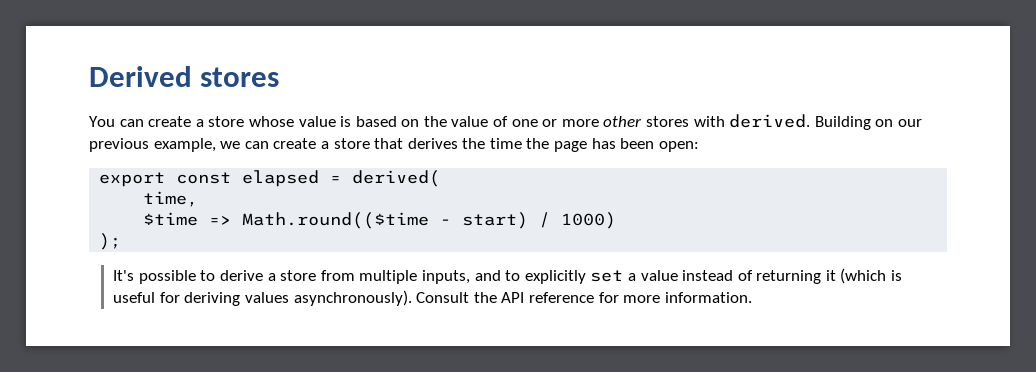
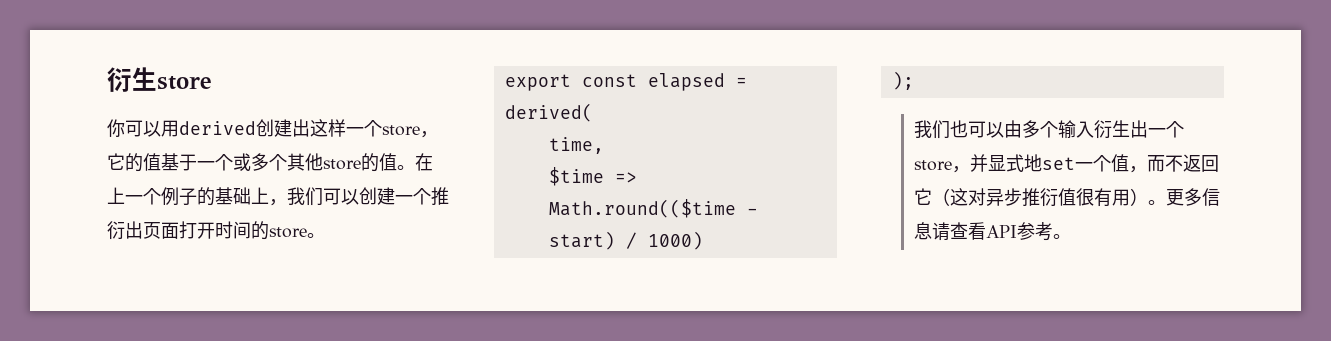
- Derived stores
- You can create a store whose value is based on the value of one or more other stores with derived. Building on our previous example, we can create a store that derives the time the page has been open:
+ 衍生store
+ 你可以用derived创建出这样一个store，它的值基于一个或多个其他store的值。在上一个例子的基础上，我们可以创建一个推衍出页面打开时间的store。
- It's possible to derive a store from multiple inputs, and to explicitly set a value instead of returning it (which is useful for deriving values asynchronously). Consult the API reference for more information.
+ 我们也可以由多个输入衍生出一个store，并显式地set一个值，而不返回它（这对异步推衍值很有用）。更多信息请查看API参考。

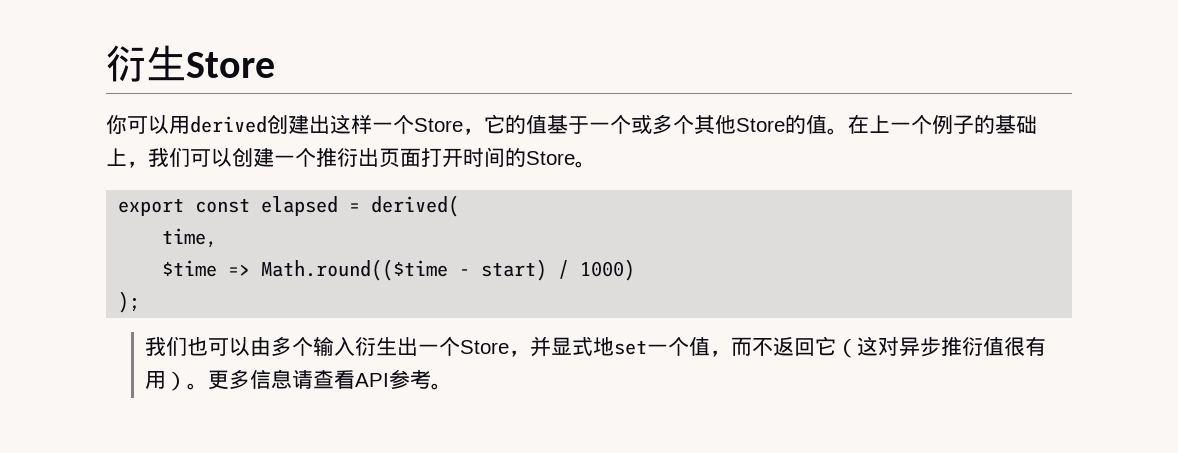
- 衍生store
+ 衍生Store
- 你可以用derived创建出这样一个store，它的值基于一个或多个其他store的值。
+ 你可以用derived创建出这样一个Store，它的值基于一个或多个其他Store的值。
- 在上一个例子的基础上，我们可以创建一个推衍出页面打开时间的store。
+ 在上一个例子的基础上，我们可以创建一个推衍出页面打开时间的Store。
- 我们也可以由多个输入衍生出一个store，并显式地set一个值，而不返回它（这对异步推衍值很有用）。
+ 我们也可以由多个输入衍生出一个Store，并显式地set一个值，而不返回它（这对异步推衍值很有用）。

